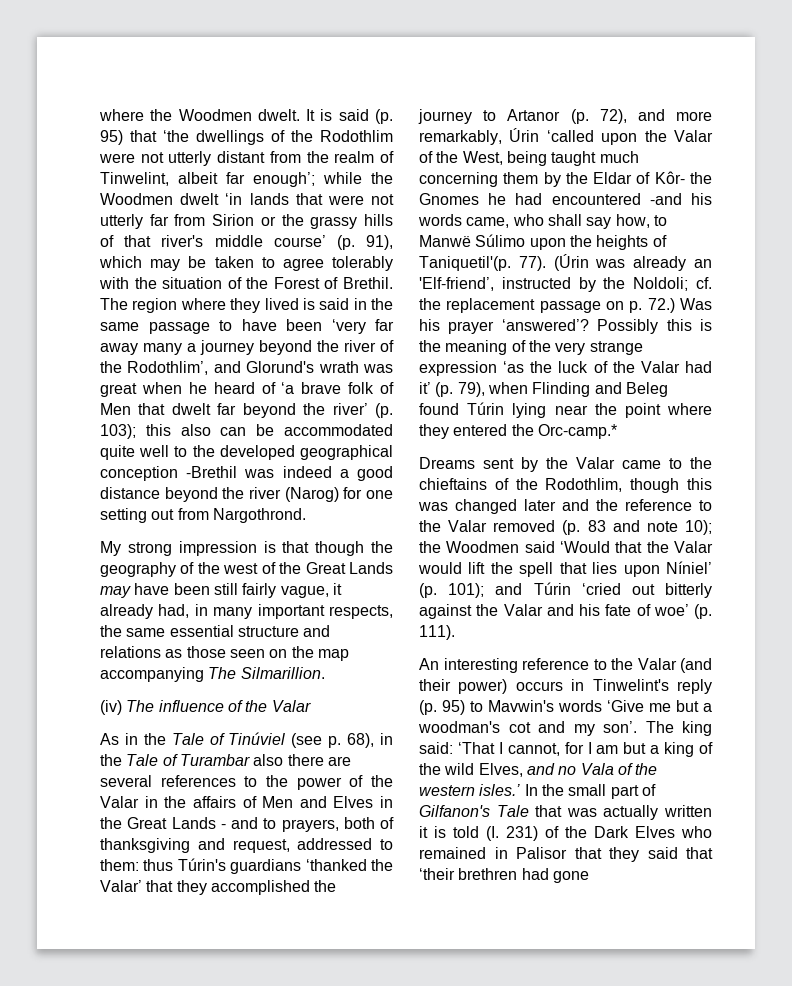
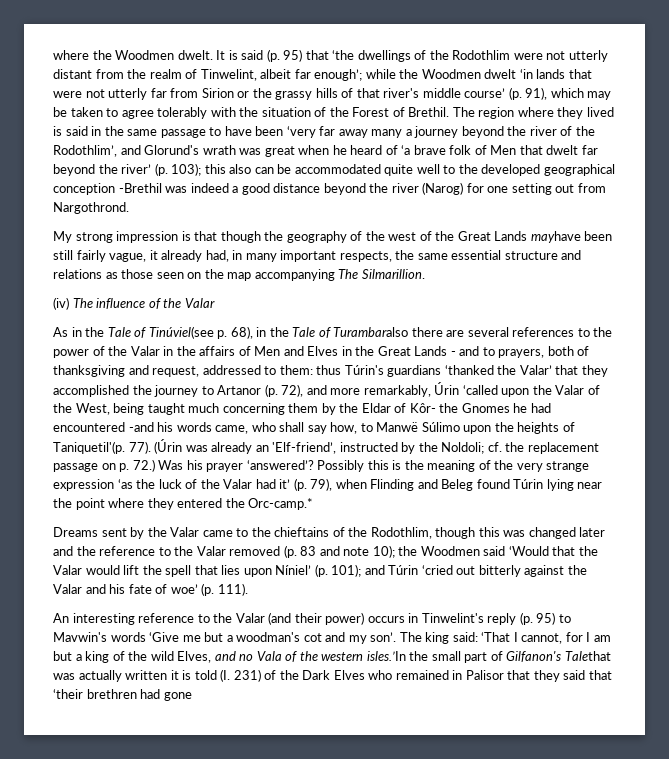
- My strong impression is that though the geography of the west of the Great Lands may have been still fairly vague, it already had, in many important respects, the same essential structure and relations as those seen on the map accompanying The Silmarillion.
+ My strong impression is that though the geography of the west of the Great Lands mayhave been still fairly vague, it already had, in many important respects, the same essential structure and relations as those seen on the map accompanying The Silmarillion.
- As in the Tale of Tinúviel (see p. 68), in the Tale of Turambar also there are several references to the power of the Valar in the affairs of Men and Elves in the Great Lands - and to prayers, both of thanksgiving and request, addressed to them:
+ As in the Tale of Tinúviel(see p. 68), in the Tale of Turambaralso there are several references to the power of the Valar in the affairs of Men and Elves in the Great Lands - and to prayers, both of thanksgiving and request, addressed to them:
- The king said: ‘That I cannot, for I am but a king of the wild Elves, and no Vala of the western isles.’ In the small part of Gilfanon's Tale that was actually written it is told (I. 231) of the Dark Elves who remained in Palisor that they said that ‘their brethren had gone
+ The king said: ‘That I cannot, for I am but a king of the wild Elves, and no Vala of the western isles.’In the small part of Gilfanon's Talethat was actually written it is told (I. 231) of the Dark Elves who remained in Palisor that they said that ‘their brethren had gone

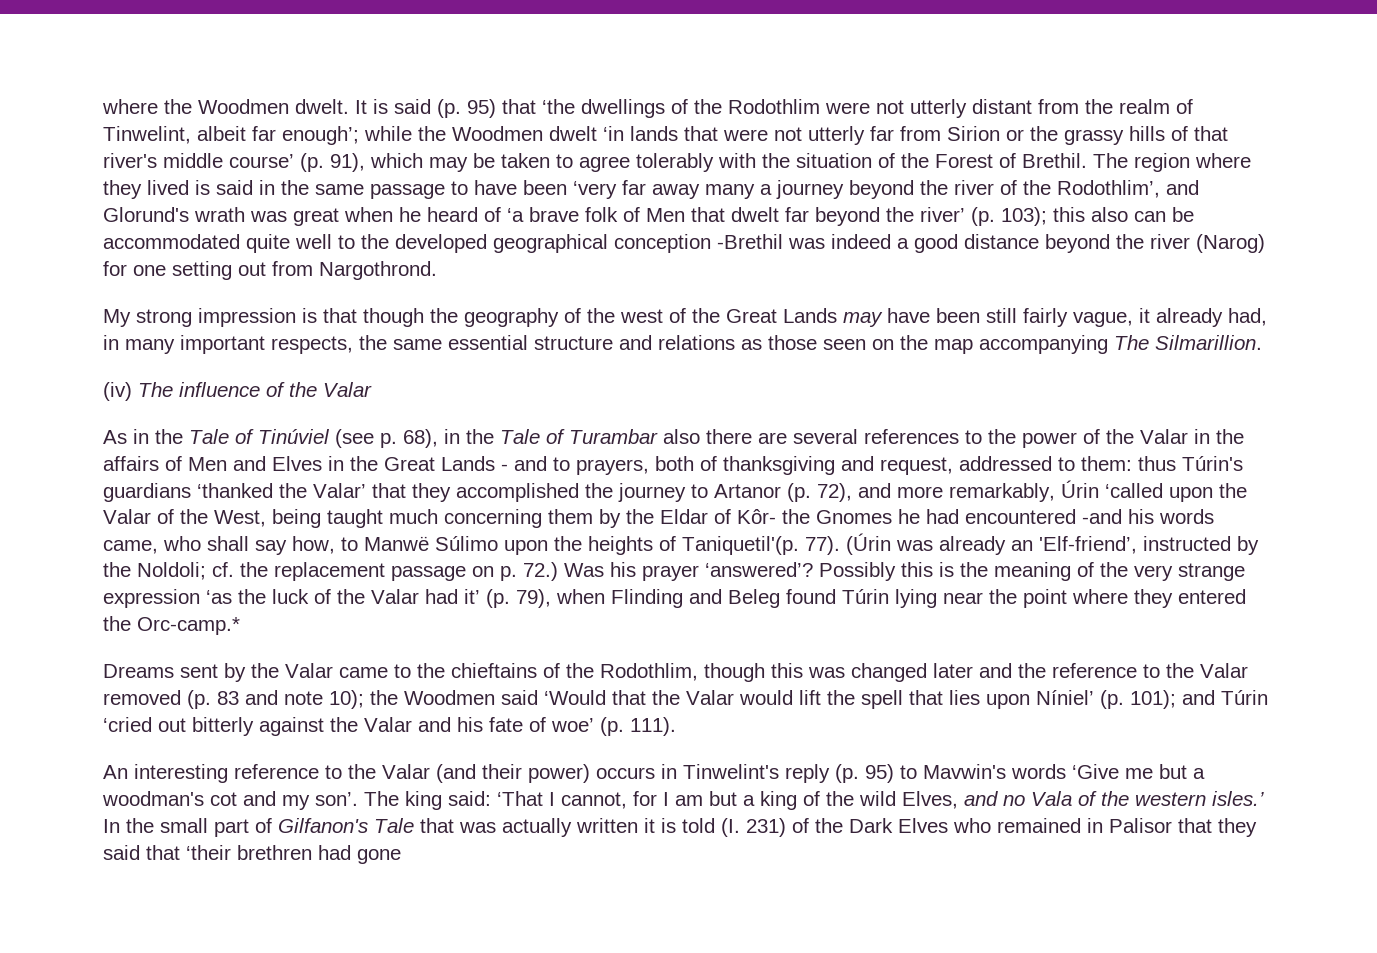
- My strong impression is that though the geography of the west of the Great Lands mayhave been still fairly vague, it already had, in many important respects, the same essential structure and relations as those seen on the map accompanying The Silmarillion.
+ My strong impression is that though the geography of the west of the Great Lands may have been still fairly vague, it already had, in many important respects, the same essential structure and relations as those seen on the map accompanying The Silmarillion.
- As in the Tale of Tinúviel(see p. 68), in the Tale of Turambaralso there are several references to the power of the Valar in the affairs of Men and Elves in the Great Lands - and to prayers, both of thanksgiving and request, addressed to them:
+ As in the Tale of Tinúviel (see p. 68), in the Tale of Turambar also there are several references to the power of the Valar in the affairs of Men and Elves in the Great Lands - and to prayers, both of thanksgiving and request, addressed to them:
- The king said: ‘That I cannot, for I am but a king of the wild Elves, and no Vala of the western isles.’In the small part of Gilfanon's Talethat was actually written it is told (I. 231) of the Dark Elves who remained in Palisor that they said that ‘their brethren had gone
+ The king said: ‘That I cannot, for I am but a king of the wild Elves, and no Vala of the western isles.’ In the small part of Gilfanon's Tale that was actually written it is told (I. 231) of the Dark Elves who remained in Palisor that they said that ‘their brethren had gone

